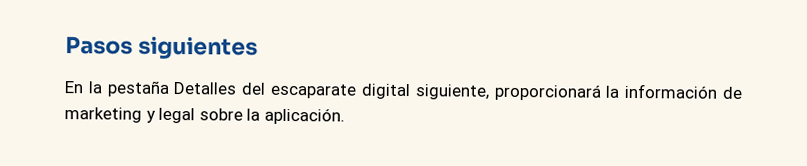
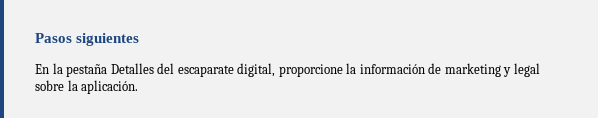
- En la pestaña Detalles del escaparate digital siguiente, proporcionará la información de marketing y legal sobre la aplicación.
+ En la pestaña Detalles del escaparate digital, proporcione la información de marketing y legal sobre la aplicación.

